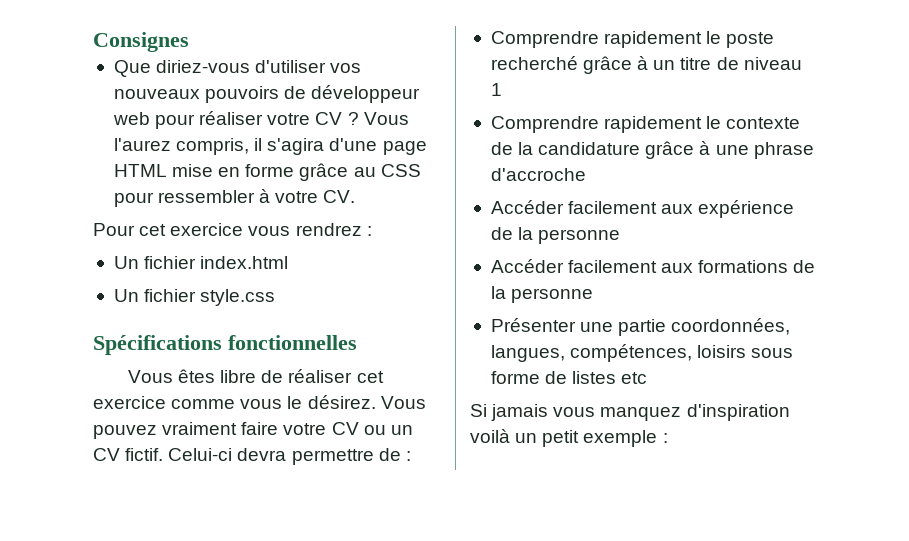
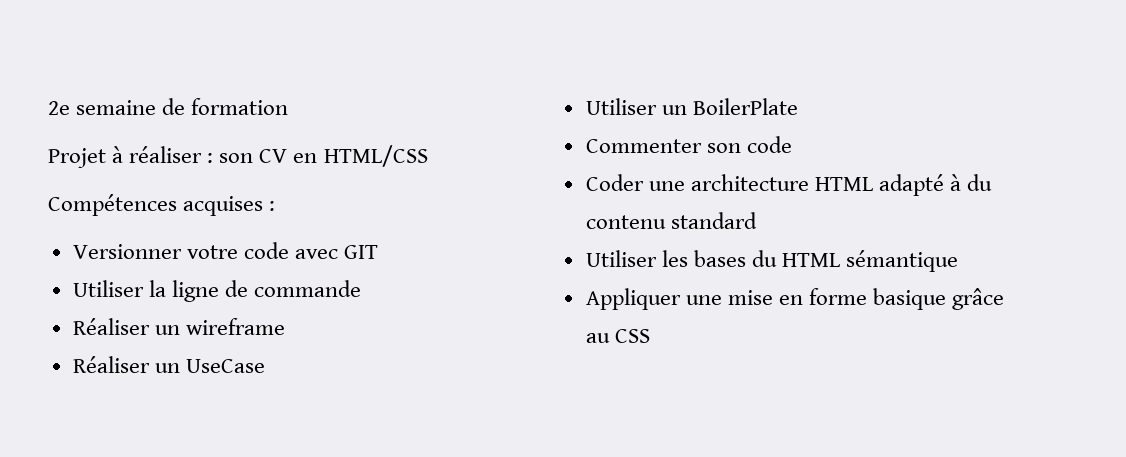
- Consignes
- Que diriez-vous d'utiliser vos nouveaux pouvoirs de développeur web pour réaliser votre CV ? Vous l'aurez compris, il s'agira d'une page HTML mise en forme grâce au CSS pour ressembler à votre CV.
- Pour cet exercice vous rendrez :
- Un fichier index.html
- Un fichier style.css
- Spécifications fonctionnelles
- Vous êtes libre de réaliser cet exercice comme vous le désirez. Vous pouvez vraiment faire votre CV ou un CV fictif. Celui-ci devra permettre de :
- Comprendre rapidement le poste recherché grâce à un titre de niveau 1
- Comprendre rapidement le contexte de la candidature grâce à une phrase d'accroche
- Accéder facilement aux expérience de la personne
- Accéder facilement aux formations de la personne
- Présenter une partie coordonnées, langues, compétences, loisirs sous forme de listes etc
- Si jamais vous manquez d'inspiration voilà un petit exemple :
+ 2e semaine de formation
+ Projet à réaliser : son CV en HTML/CSS
+ Compétences acquises :
+ Versionner votre code avec GIT
+ Utiliser la ligne de commande
+ Réaliser un wireframe
+ Réaliser un UseCase
+ Utiliser un BoilerPlate
+ Commenter son code
+ Coder une architecture HTML adapté à du contenu standard
+ Utiliser les bases du HTML sémantique
+ Appliquer une mise en forme basique grâce au CSS

